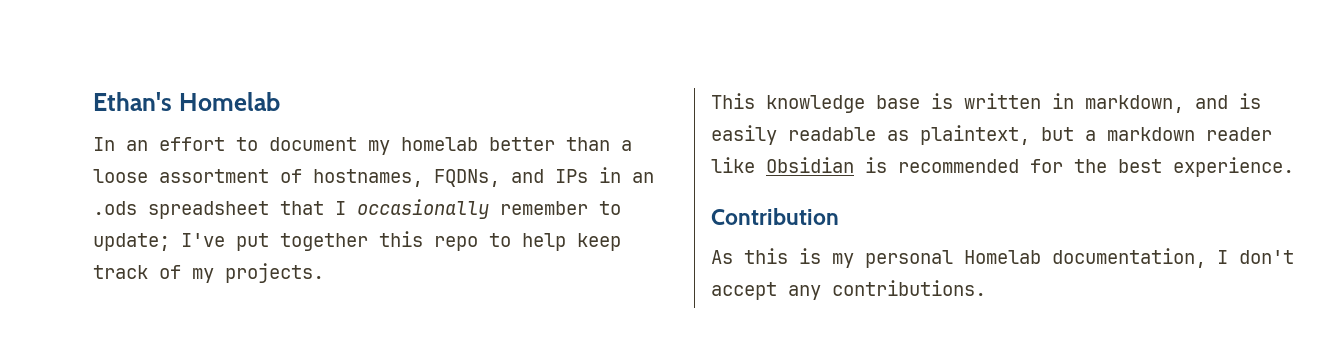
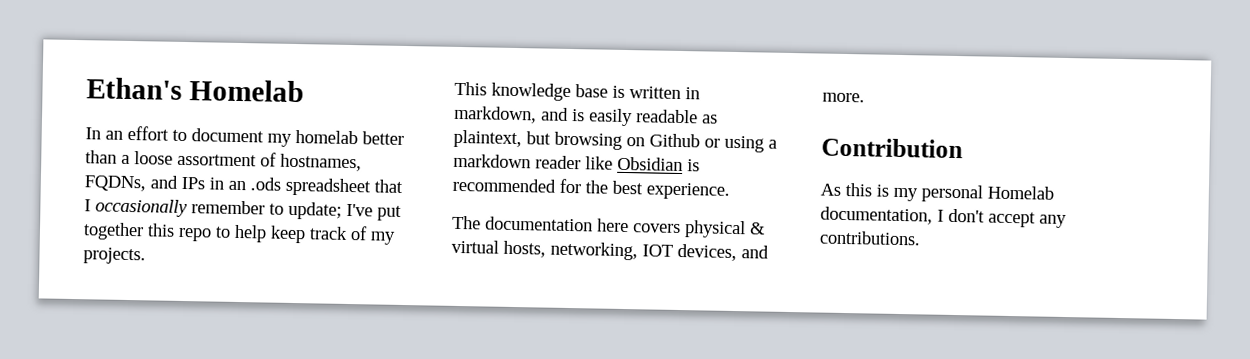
- This knowledge base is written in markdown, and is easily readable as plaintext, but a markdown reader like Obsidian is recommended for the best experience.
+ This knowledge base is written in markdown, and is easily readable as plaintext, but browsing on Github or using a markdown reader like Obsidian is recommended for the best experience.
+ The documentation here covers physical & virtual hosts, networking, IOT devices, and more.

